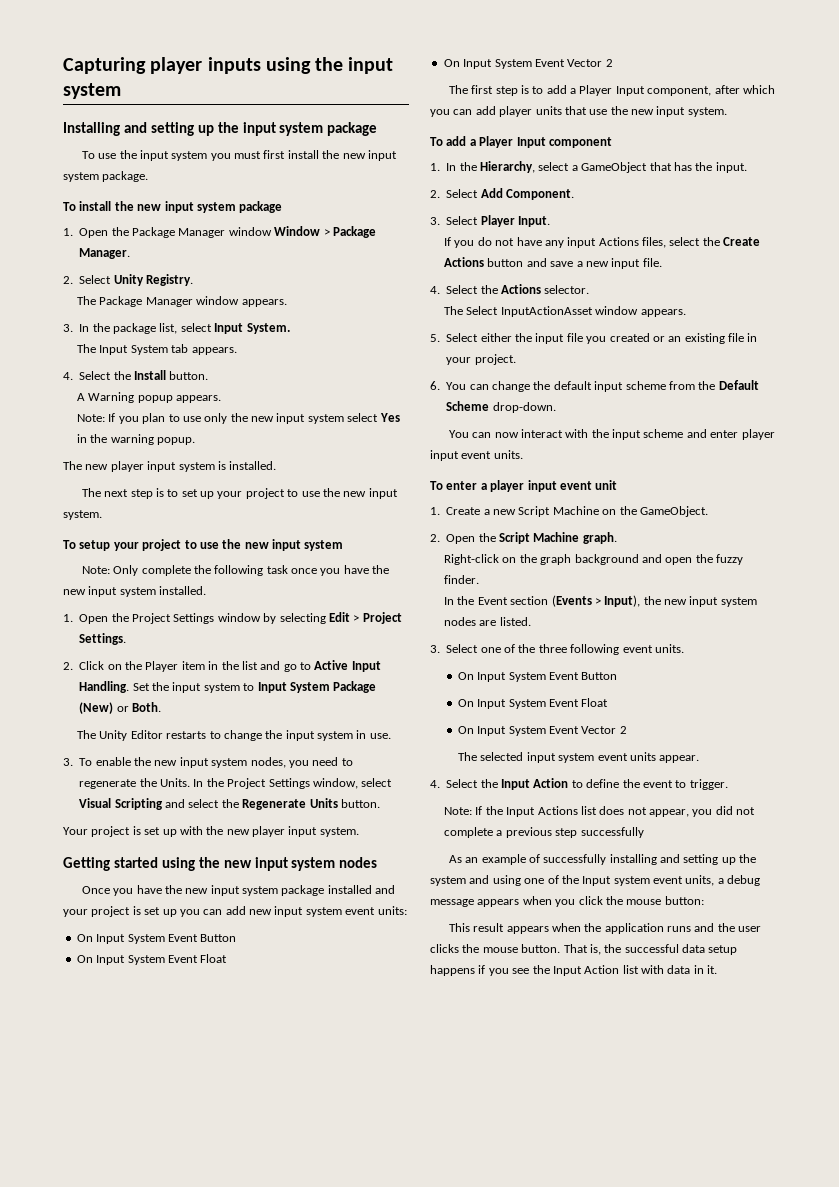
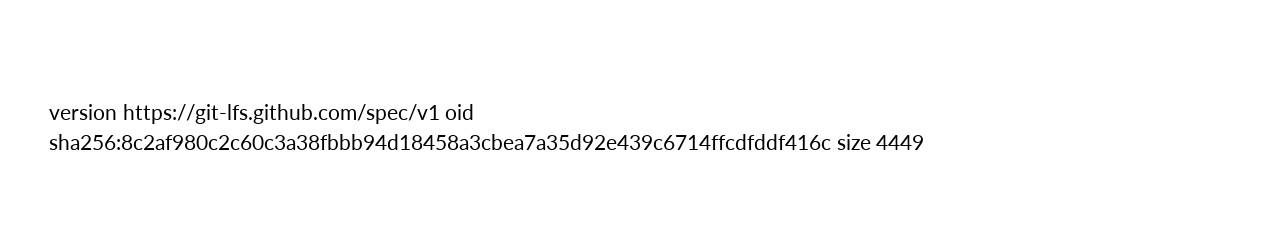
- Capturing player inputs using the input system
- Installing and setting up the input system package
- To use the input system you must first install the new input system package.
- To install the new input system package
- 1. Open the Package Manager window Window > Package Manager.
- 2. Select Unity Registry.
- The Package Manager window appears.
- 3. In the package list, select Input System.
- The Input System tab appears.
- 4. Select the Install button.
- A Warning popup appears.
- Note: If you plan to use only the new input system select Yes in the warning popup.
- The new player input system is installed.
- The next step is to set up your project to use the new input system.
- To setup your project to use the new input system
- Note: Only complete the following task once you have the new input system installed.
- 1. Open the Project Settings window by selecting Edit > Project Settings.
- 2. Click on the Player item in the list and go to Active Input Handling. Set the input system to Input System Package (New) or Both.
- The Unity Editor restarts to change the input system in use.
- 3. To enable the new input system nodes, you need to regenerate the Units. In the Project Settings window, select Visual Scripting and select the Regenerate Units button.
- Your project is set up with the new player input system.
- Getting started using the new input system nodes
- Once you have the new input system package installed and your project is set up you can add new input system event units:
- On Input System Event Button
- On Input System Event Float
- On Input System Event Vector 2
- The first step is to add a Player Input component, after which you can add player units that use the new input system.
- To add a Player Input component
- 1. In the Hierarchy, select a GameObject that has the input.
- 2. Select Add Component.
- 3. Select Player Input.
- If you do not have any input Actions files, select the Create Actions button and save a new input file.
- 4. Select the Actions selector.
- The Select InputActionAsset window appears.
- 5. Select either the input file you created or an existing file in your project.
- 6. You can change the default input scheme from the Default Scheme drop-down.
- You can now interact with the input scheme and enter player input event units.
- To enter a player input event unit
- 1. Create a new Script Machine on the GameObject.
- 2. Open the Script Machine graph.
- Right-click on the graph background and open the fuzzy finder.
- In the Event section (Events > Input), the new input system nodes are listed.
- 3. Select one of the three following event units.
- On Input System Event Button
- On Input System Event Float
- On Input System Event Vector 2
- The selected input system event units appear.
- 4. Select the Input Action to define the event to trigger.
- Note: If the Input Actions list does not appear, you did not complete a previous step successfully
- As an example of successfully installing and setting up the system and using one of the Input system event units, a debug message appears when you click the mouse button:
- This result appears when the application runs and the user clicks the mouse button. That is, the successful data setup happens if you see the Input Action list with data in it.
+ version https://git-lfs.github.com/spec/v1 oid sha256:8c2af980c2c60c3a38fbbb94d18458a3cbea7a35d92e439c6714ffcdfddf416c size 4449

